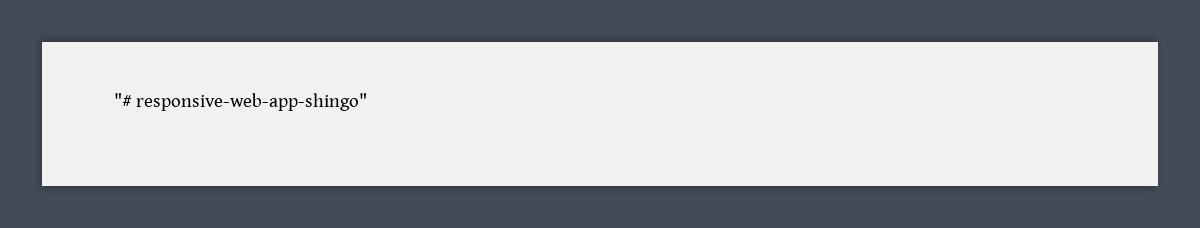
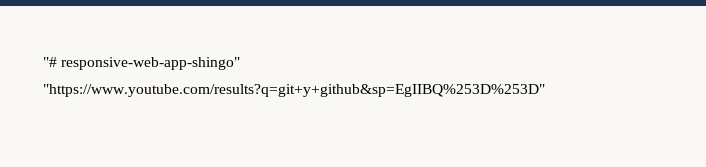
- "# responsive-web-app-shingo"
+ "# responsive-web-app-shingo" "https://www.youtube.com/results?q=git+y+github&sp=EgIIBQ%253D%253D"

